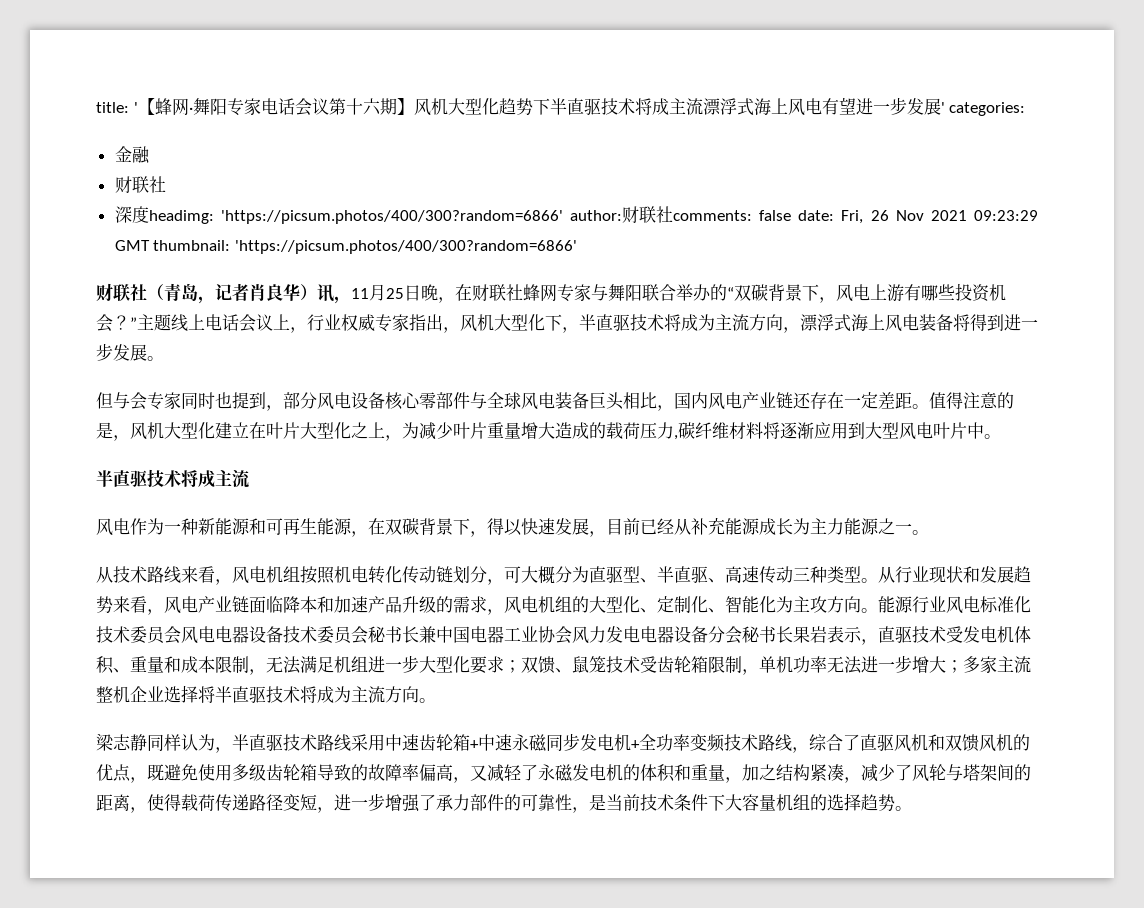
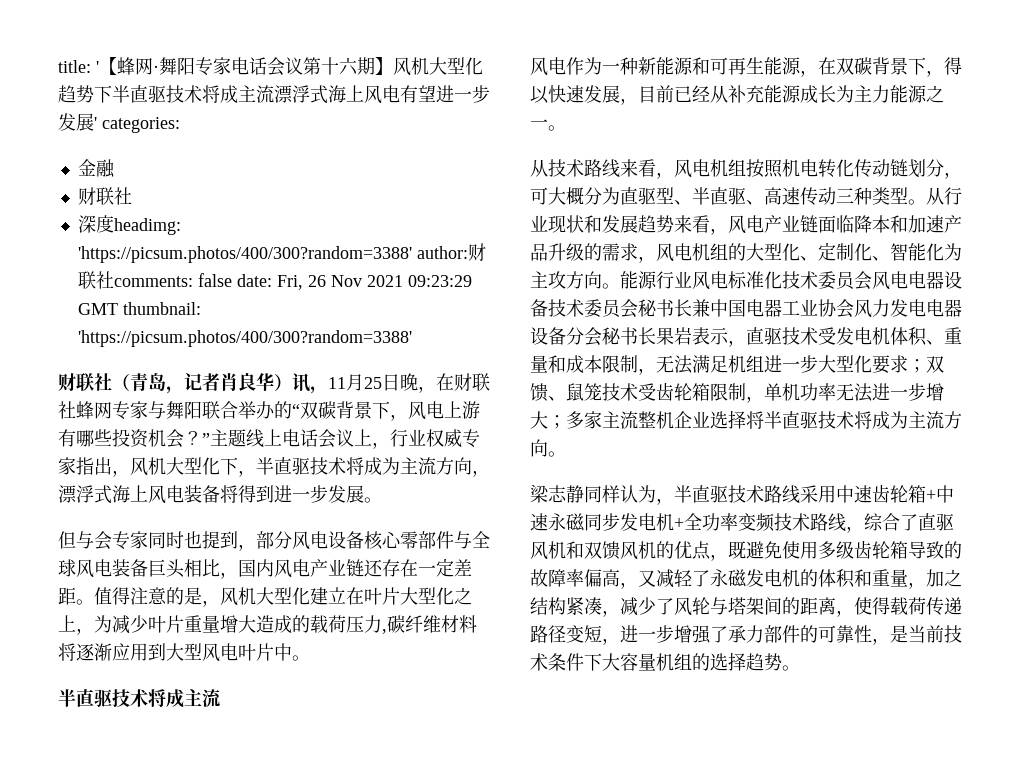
- 深度headimg: 'https://picsum.photos/400/300?random=6866' author:财联社comments: false date: Fri, 26 Nov 2021 09:23:29 GMT thumbnail: 'https://picsum.photos/400/300?random=6866'
+ 深度headimg: 'https://picsum.photos/400/300?random=3388' author:财联社comments: false date: Fri, 26 Nov 2021 09:23:29 GMT thumbnail: 'https://picsum.photos/400/300?random=3388'

